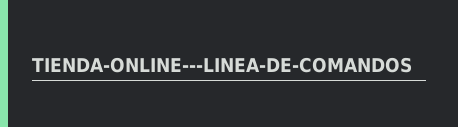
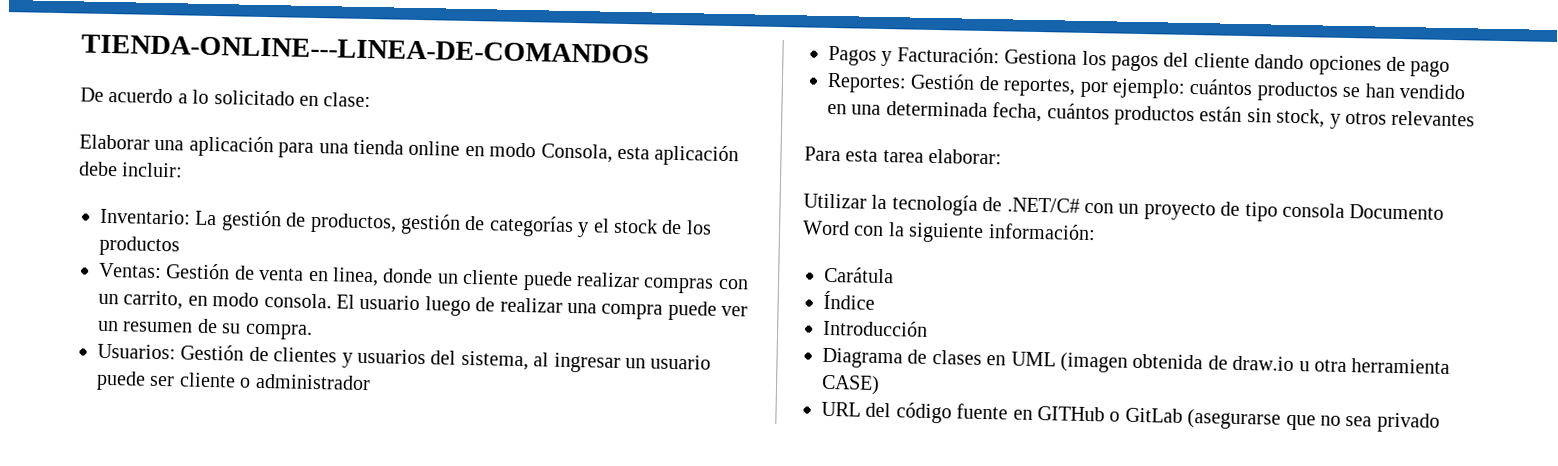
+ De acuerdo a lo solicitado en clase:
+ Elaborar una aplicación para una tienda online en modo Consola, esta aplicación debe incluir:
+ Inventario: La gestión de productos, gestión de categorías y el stock de los productos
+ Ventas: Gestión de venta en linea, donde un cliente puede realizar compras con un carrito, en modo consola. El usuario luego de realizar una compra puede ver un resumen de su compra.
+ Usuarios: Gestión de clientes y usuarios del sistema, al ingresar un usuario puede ser cliente o administrador
+ Pagos y Facturación: Gestiona los pagos del cliente dando opciones de pago
+ Reportes: Gestión de reportes, por ejemplo: cuántos productos se han vendido en una determinada fecha, cuántos productos están sin stock, y otros relevantes
+ Para esta tarea elaborar:
+ Utilizar la tecnología de .NET/C# con un proyecto de tipo consola Documento Word con la siguiente información:
+ Carátula
+ Índice
+ Introducción
+ Diagrama de clases en UML (imagen obtenida de draw.io u otra herramienta CASE)
+ URL del código fuente en GITHub o GitLab (asegurarse que no sea privado

